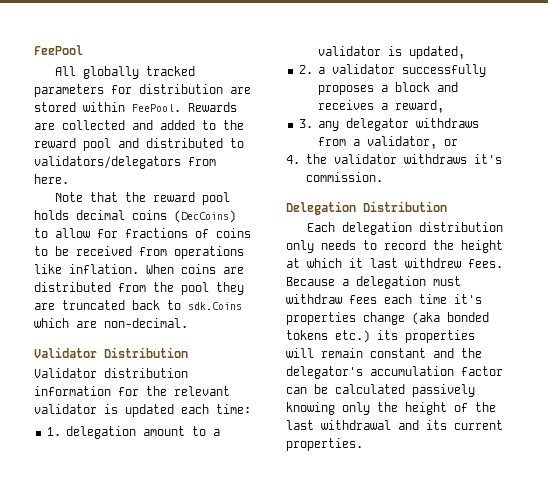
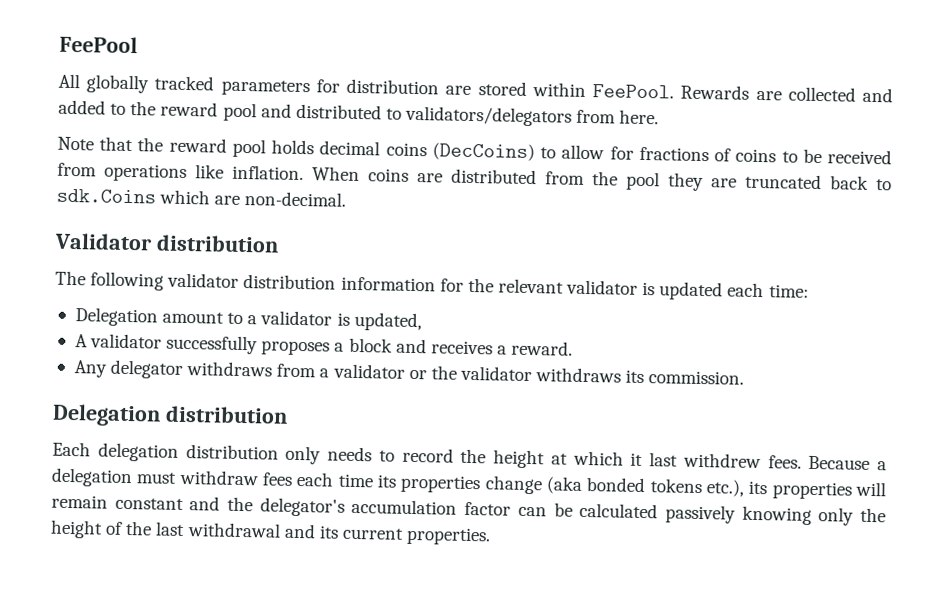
- Validator Distribution
- Validator distribution information for the relevant validator is updated each time:
+ Validator distribution
+ The following validator distribution information for the relevant validator is updated each time:
- 1. delegation amount to a validator is updated,
+ Delegation amount to a validator is updated,
- 2. a validator successfully proposes a block and receives a reward,
- 3. any delegator withdraws from a validator, or
- 4. the validator withdraws it's commission.
+ A validator successfully proposes a block and receives a reward.
+ Any delegator withdraws from a validator or the validator withdraws its commission.
- Delegation Distribution
+ Delegation distribution
- Because a delegation must withdraw fees each time it's properties change (aka bonded tokens etc.) its properties will remain constant and the delegator's accumulation factor can be calculated passively knowing only the height of the last withdrawal and its current properties.
+ Because a delegation must withdraw fees each time its properties change (aka bonded tokens etc.), its properties will remain constant and the delegator's accumulation factor can be calculated passively knowing only the height of the last withdrawal and its current properties.

